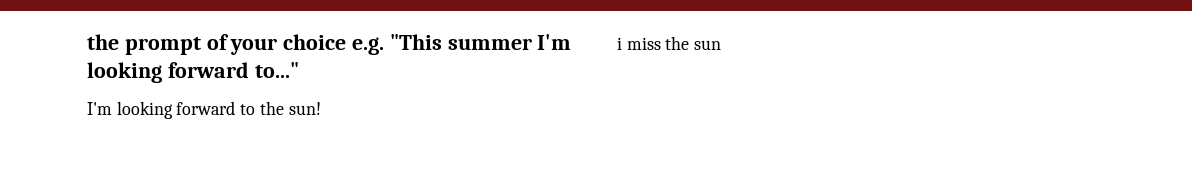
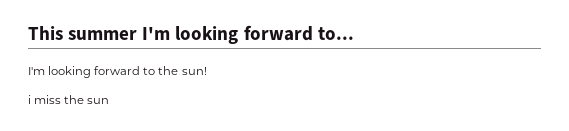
- the prompt of your choice e.g. "This summer I'm looking forward to..."
+ This summer I'm looking forward to...

